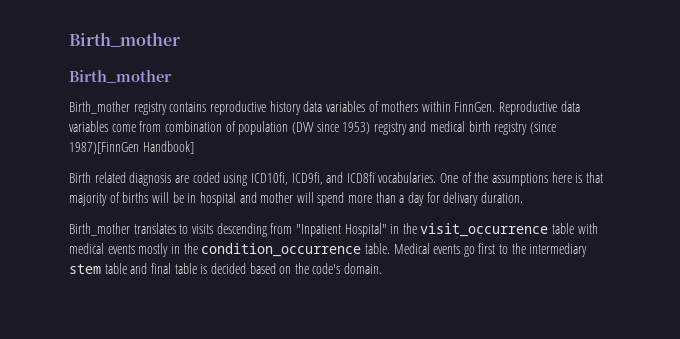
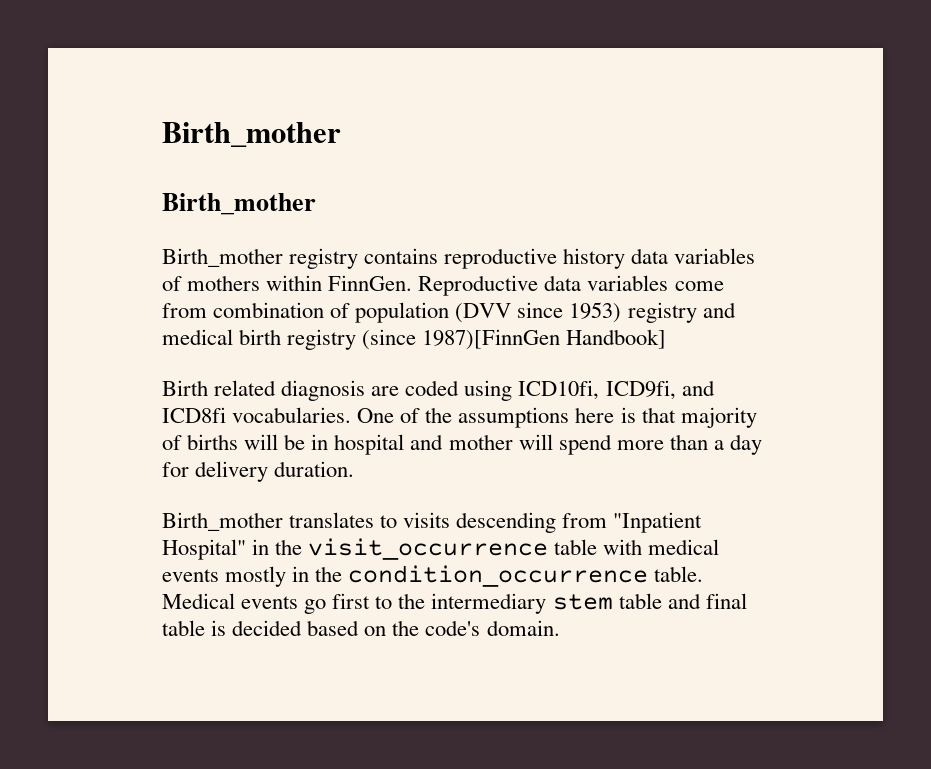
- One of the assumptions here is that majority of births will be in hospital and mother will spend more than a day for delivary duration.
+ One of the assumptions here is that majority of births will be in hospital and mother will spend more than a day for delivery duration.

